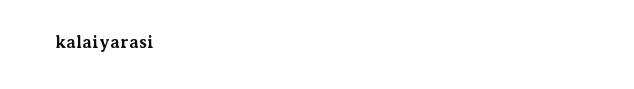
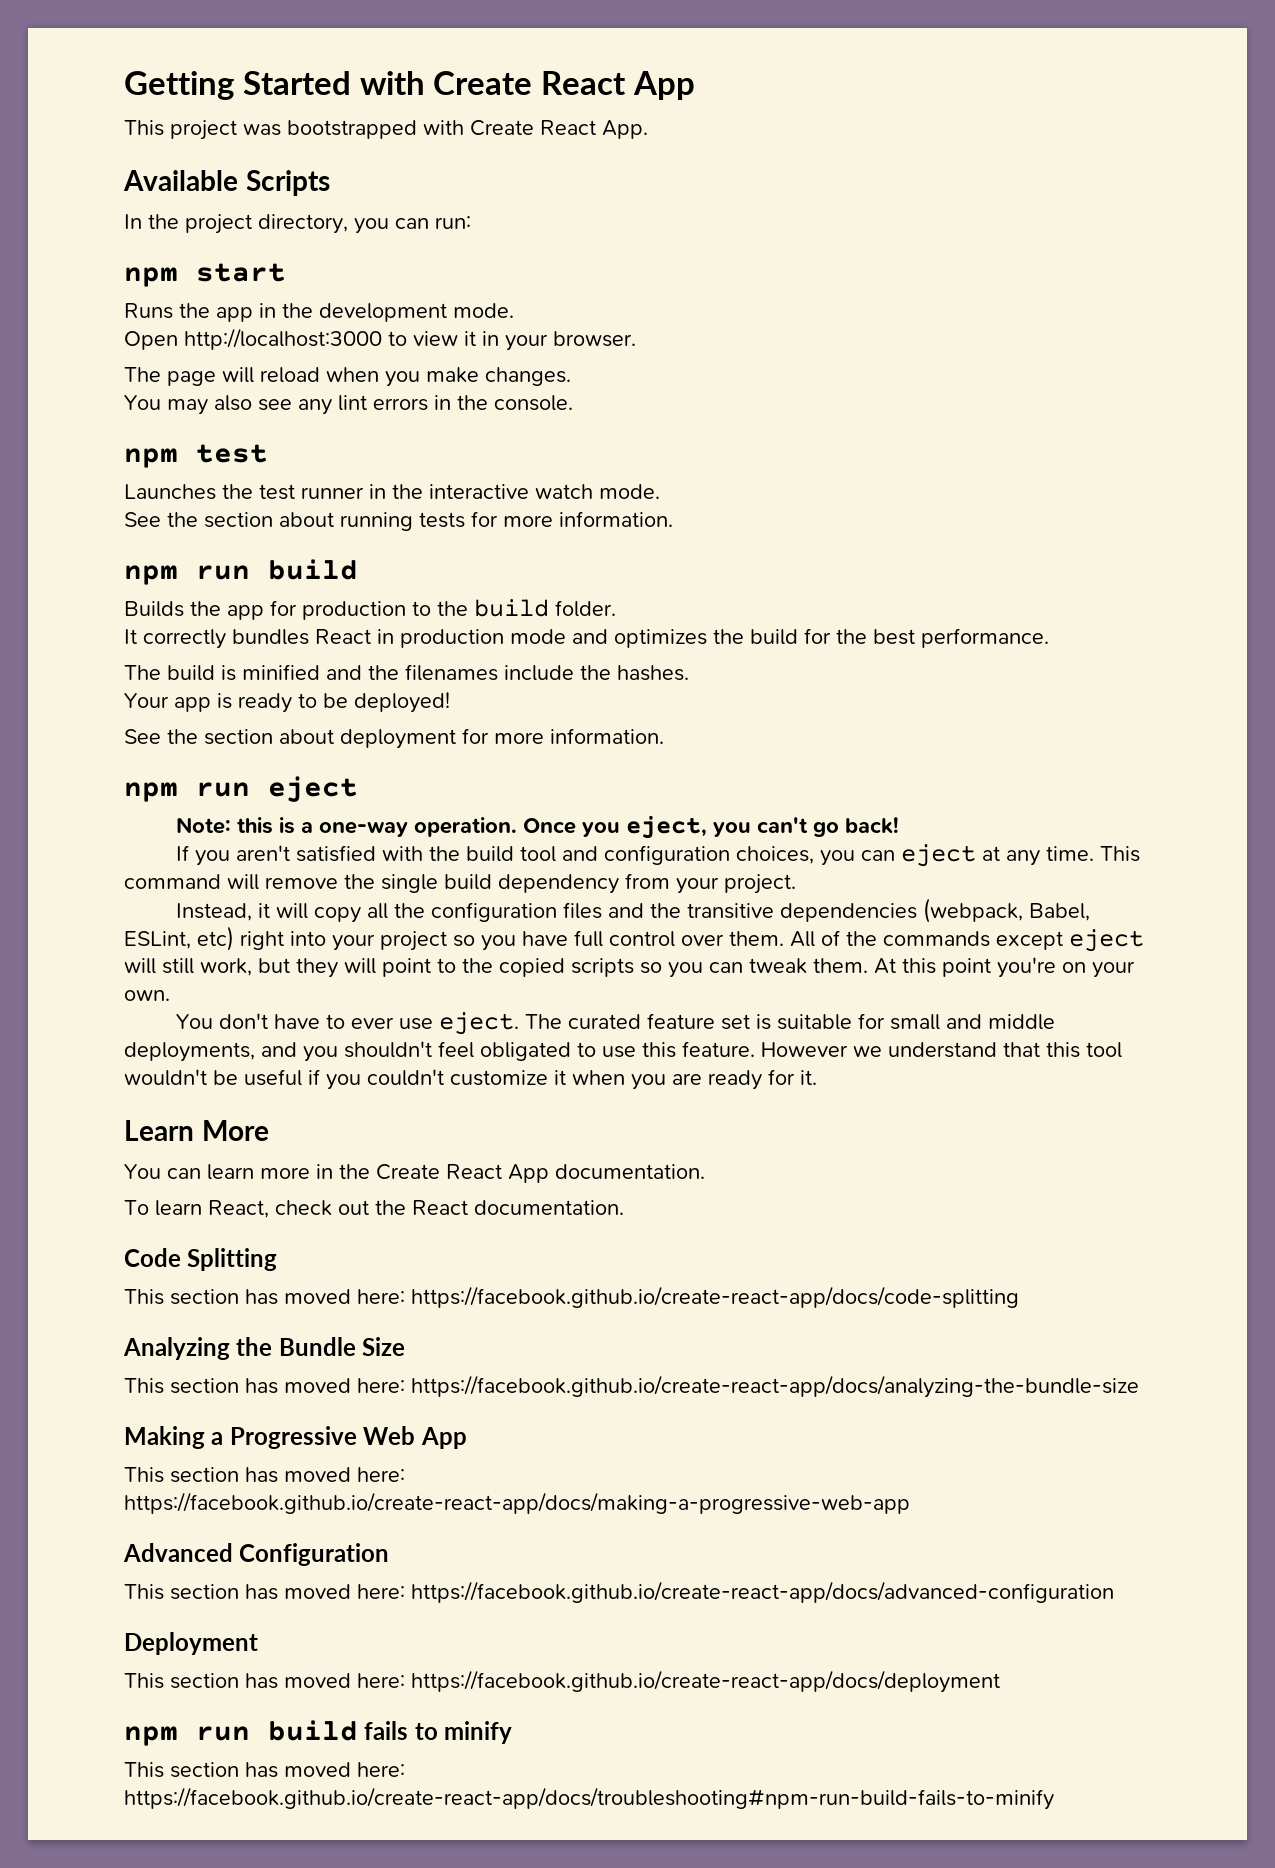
- kalaiyarasi
+ Getting Started with Create React App
+ This project was bootstrapped with Create React App.
+ Available Scripts
+ In the project directory, you can run:
+ npm start
+ Runs the app in the development mode.
+ Open http://localhost:3000 to view it in your browser.
+ The page will reload when you make changes.
+ You may also see any lint errors in the console.
+ npm test
+ Launches the test runner in the interactive watch mode.
+ See the section about running tests for more information.
+ npm run build
+ Builds the app for production to the build folder.
+ It correctly bundles React in production mode and optimizes the build for the best performance.
+ The build is minified and the filenames include the hashes.
+ Your app is ready to be deployed!
+ See the section about deployment for more information.
+ npm run eject
+ Note: this is a one-way operation. Once you eject, you can't go back!
+ If you aren't satisfied with the build tool and configuration choices, you can eject at any time. This command will remove the single build dependency from your project.
+ Instead, it will copy all the configuration files and the transitive dependencies (webpack, Babel, ESLint, etc) right into your project so you have full control over them. All of the commands except eject will still work, but they will point to the copied scripts so you can tweak them. At this point you're on your own.
+ You don't have to ever use eject. The curated feature set is suitable for small and middle deployments, and you shouldn't feel obligated to use this feature. However we understand that this tool wouldn't be useful if you couldn't customize it when you are ready for it.
+ Learn More
+ You can learn more in the Create React App documentation.
+ To learn React, check out the React documentation.
+ Code Splitting
+ This section has moved here: https://facebook.github.io/create-react-app/docs/code-splitting
+ Analyzing the Bundle Size
+ This section has moved here: https://facebook.github.io/create-react-app/docs/analyzing-the-bundle-size
+ Making a Progressive Web App
+ This section has moved here: https://facebook.github.io/create-react-app/docs/making-a-progressive-web-app
+ Advanced Configuration
+ This section has moved here: https://facebook.github.io/create-react-app/docs/advanced-configuration
+ Deployment
+ This section has moved here: https://facebook.github.io/create-react-app/docs/deployment
+ npm run build fails to minify
+ This section has moved here: https://facebook.github.io/create-react-app/docs/troubleshooting#npm-run-build-fails-to-minify

